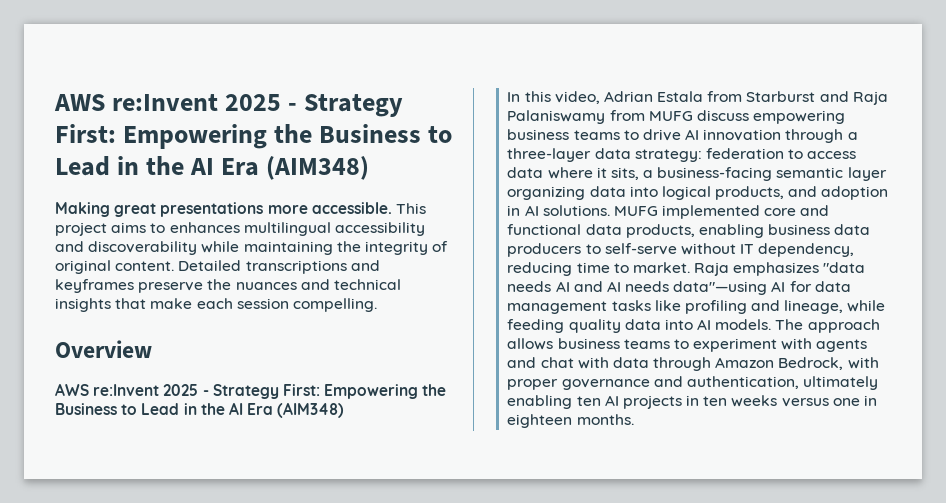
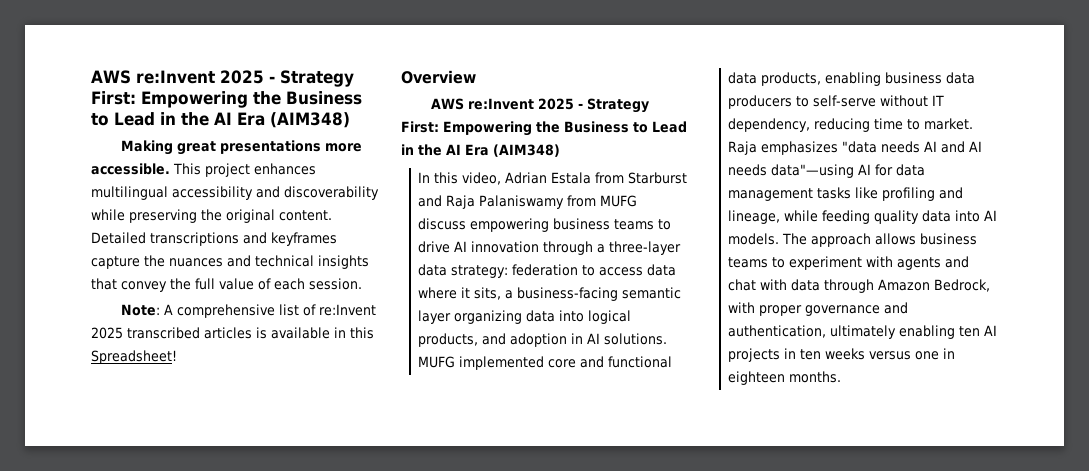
- This project aims to enhances multilingual accessibility and discoverability while maintaining the integrity of original content.
+ This project enhances multilingual accessibility and discoverability while preserving the original content.
- Detailed transcriptions and keyframes preserve the nuances and technical insights that make each session compelling.
+ Detailed transcriptions and keyframes capture the nuances and technical insights that convey the full value of each session.
+ Note: A comprehensive list of re:Invent 2025 transcribed articles is available in this Spreadsheet!

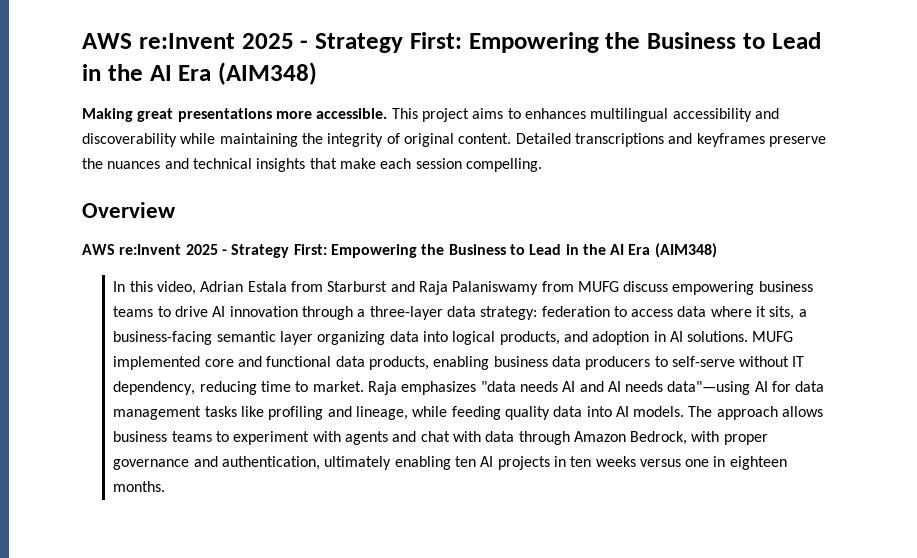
- This project enhances multilingual accessibility and discoverability while preserving the original content.
+ This project aims to enhances multilingual accessibility and discoverability while maintaining the integrity of original content.
- Detailed transcriptions and keyframes capture the nuances and technical insights that convey the full value of each session.
- Note: A comprehensive list of re:Invent 2025 transcribed articles is available in this Spreadsheet!
+ Detailed transcriptions and keyframes preserve the nuances and technical insights that make each session compelling.

